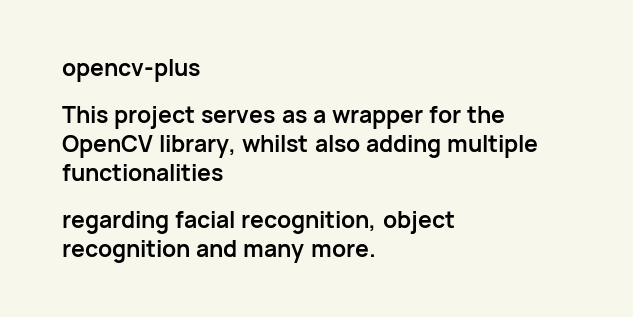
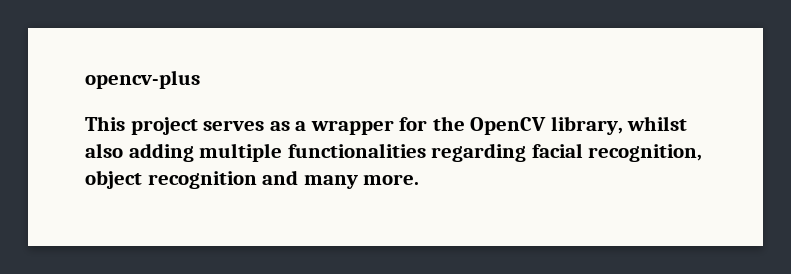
- This project serves as a wrapper for the OpenCV library, whilst also adding multiple functionalities
- regarding facial recognition, object recognition and many more.
+ This project serves as a wrapper for the OpenCV library, whilst also adding multiple functionalities regarding facial recognition, object recognition and many more.

